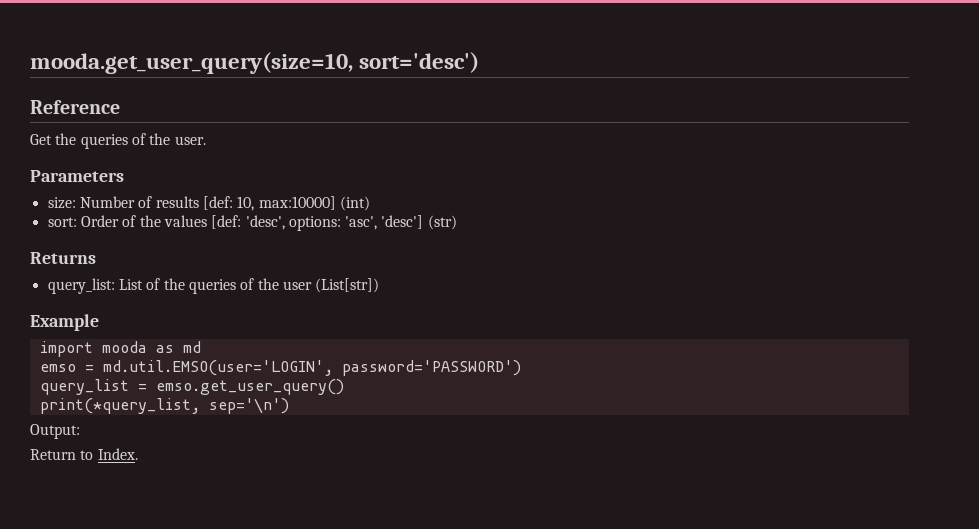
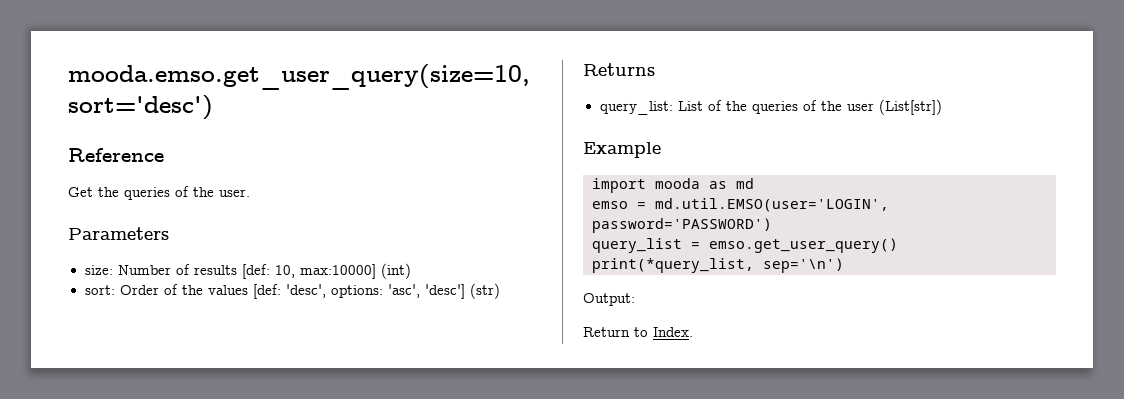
- mooda.get_user_query(size=10, sort='desc')
+ mooda.emso.get_user_query(size=10, sort='desc')

